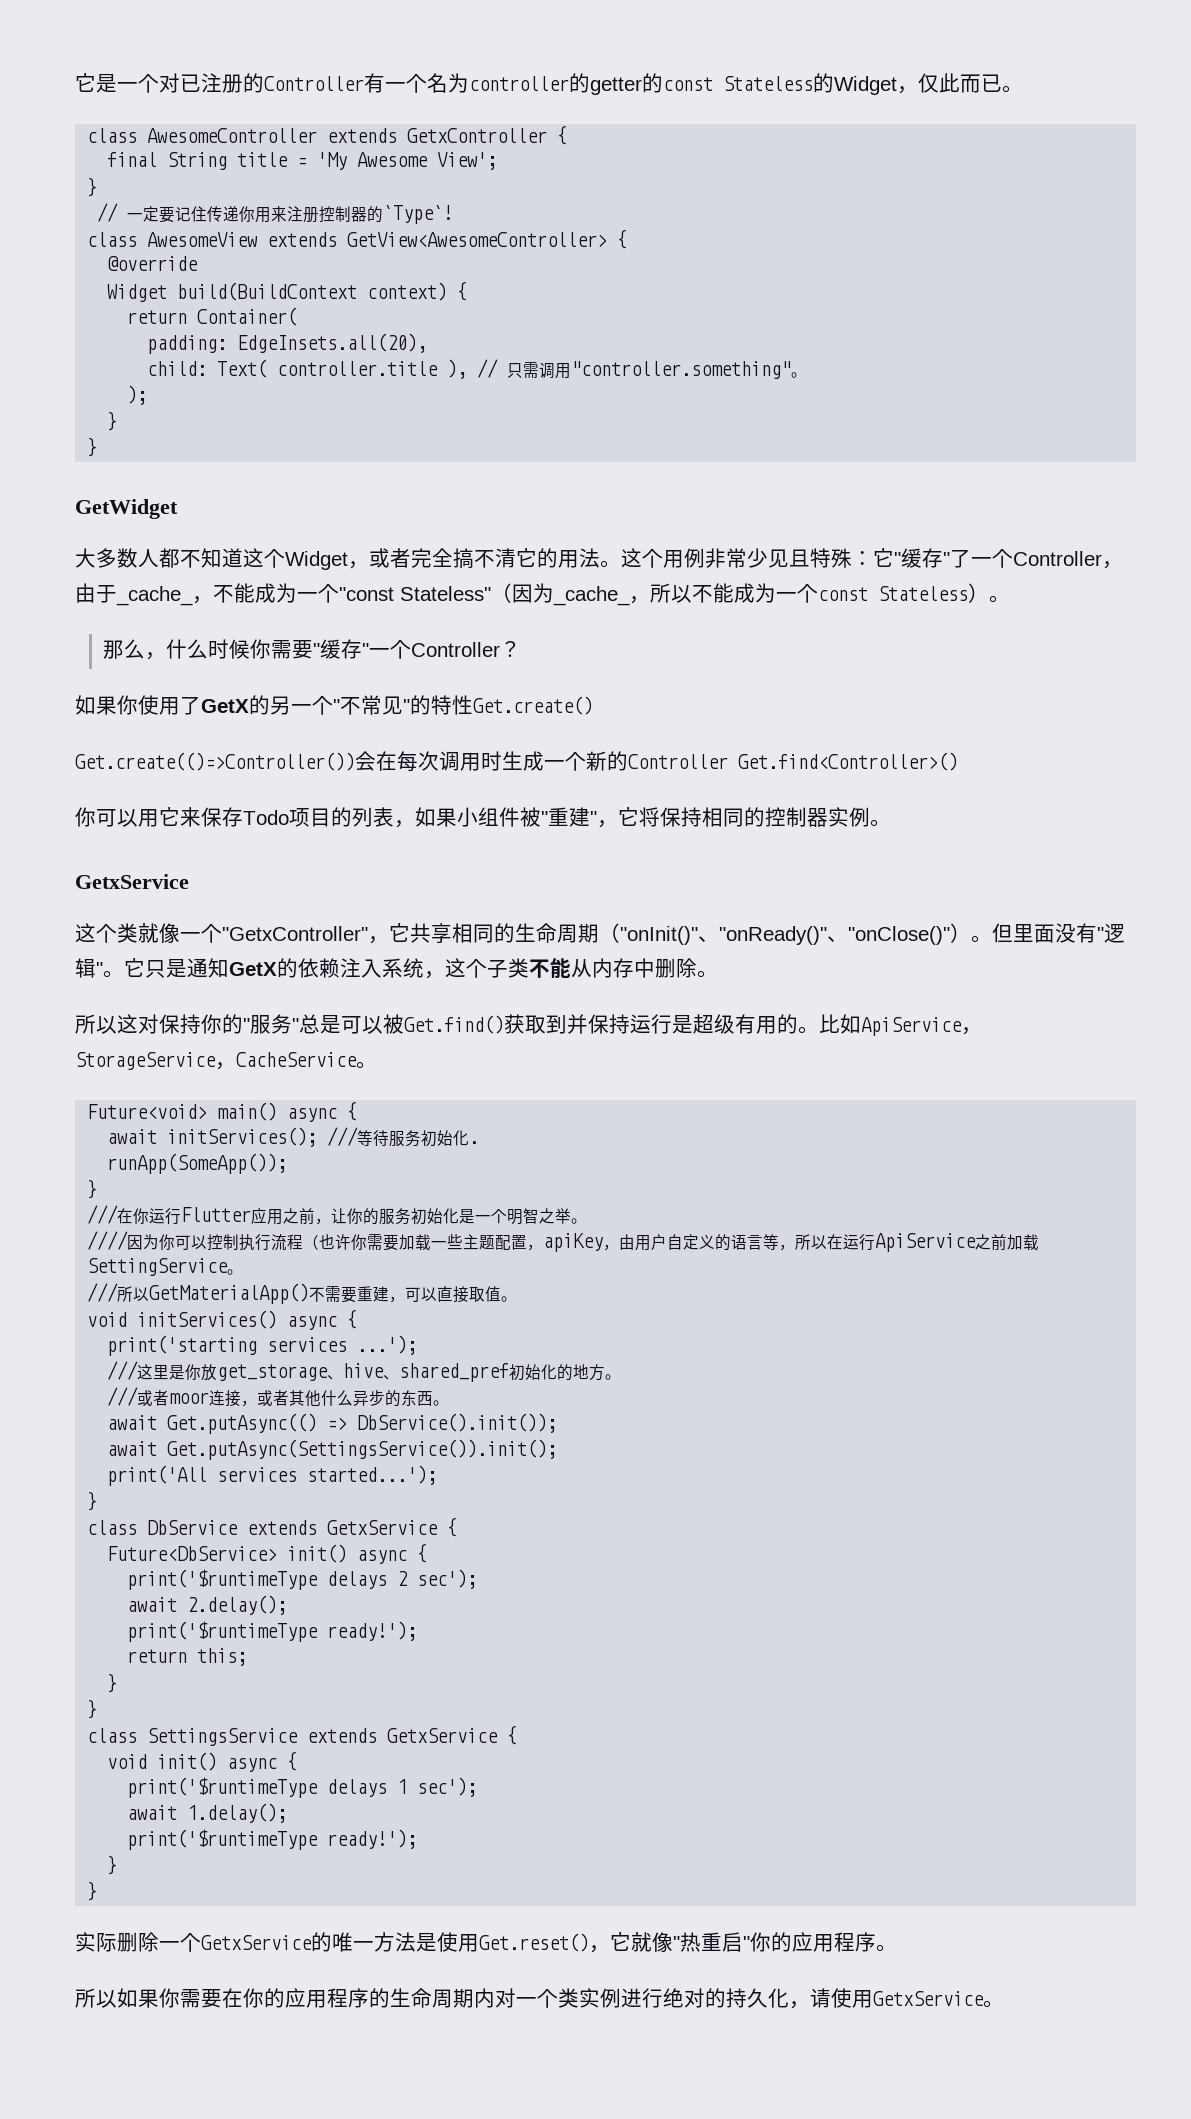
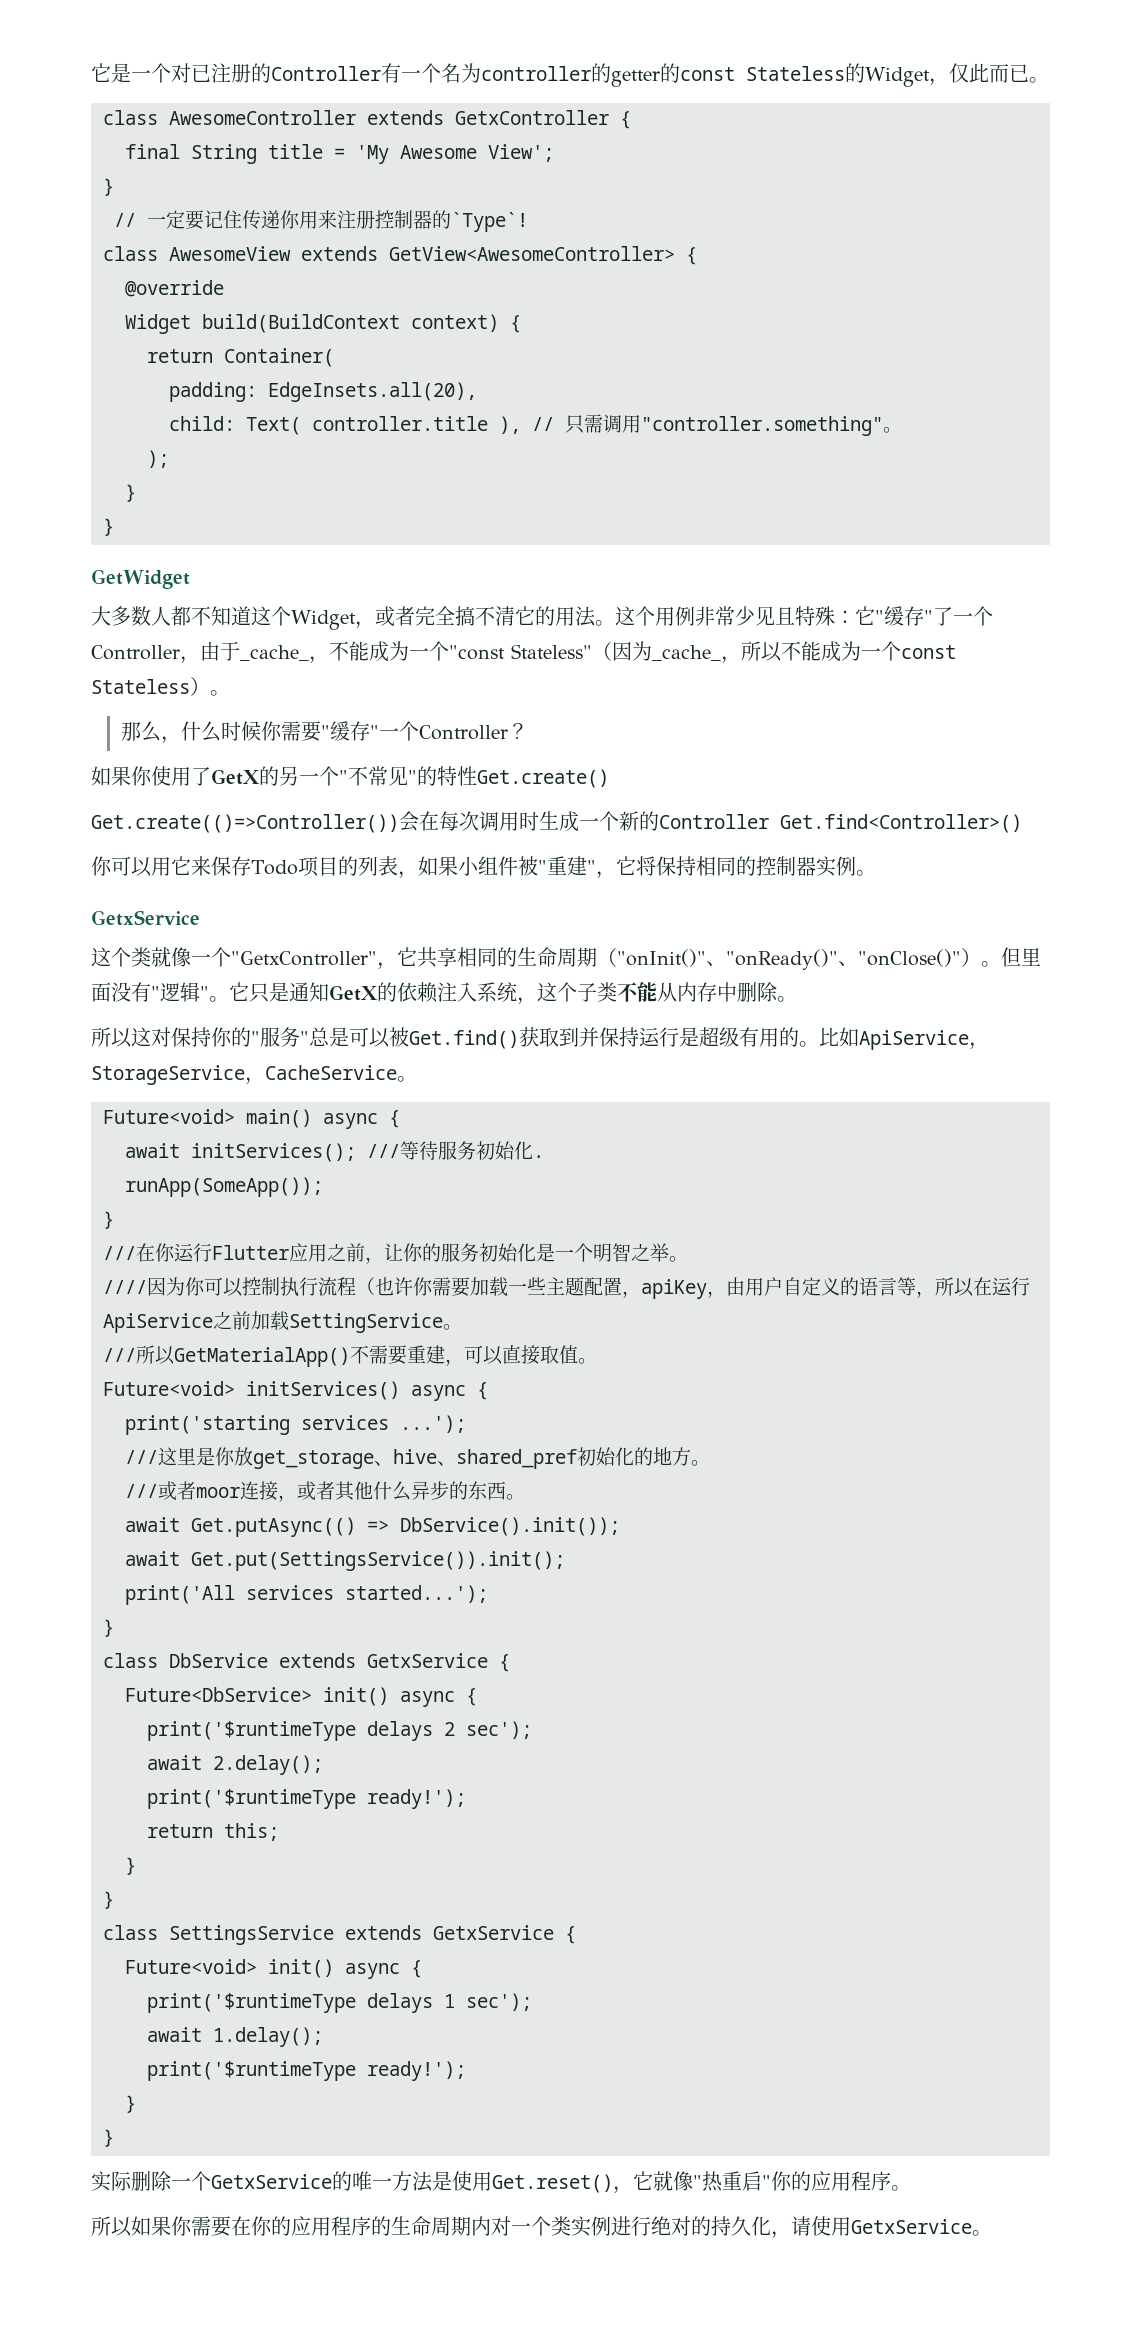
- void initServices() async {
+ Future<void> initServices() async {
- await Get.putAsync(SettingsService()).init();
+ await Get.put(SettingsService()).init();
- void init() async {
+ Future<void> init() async {

